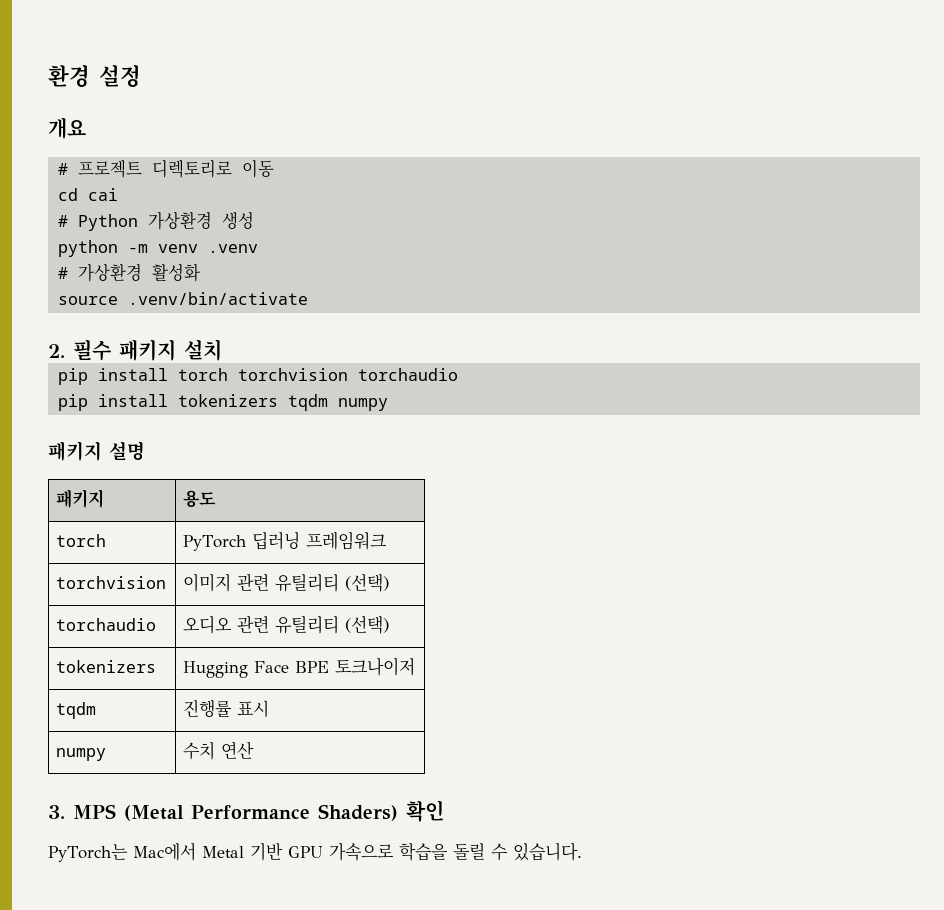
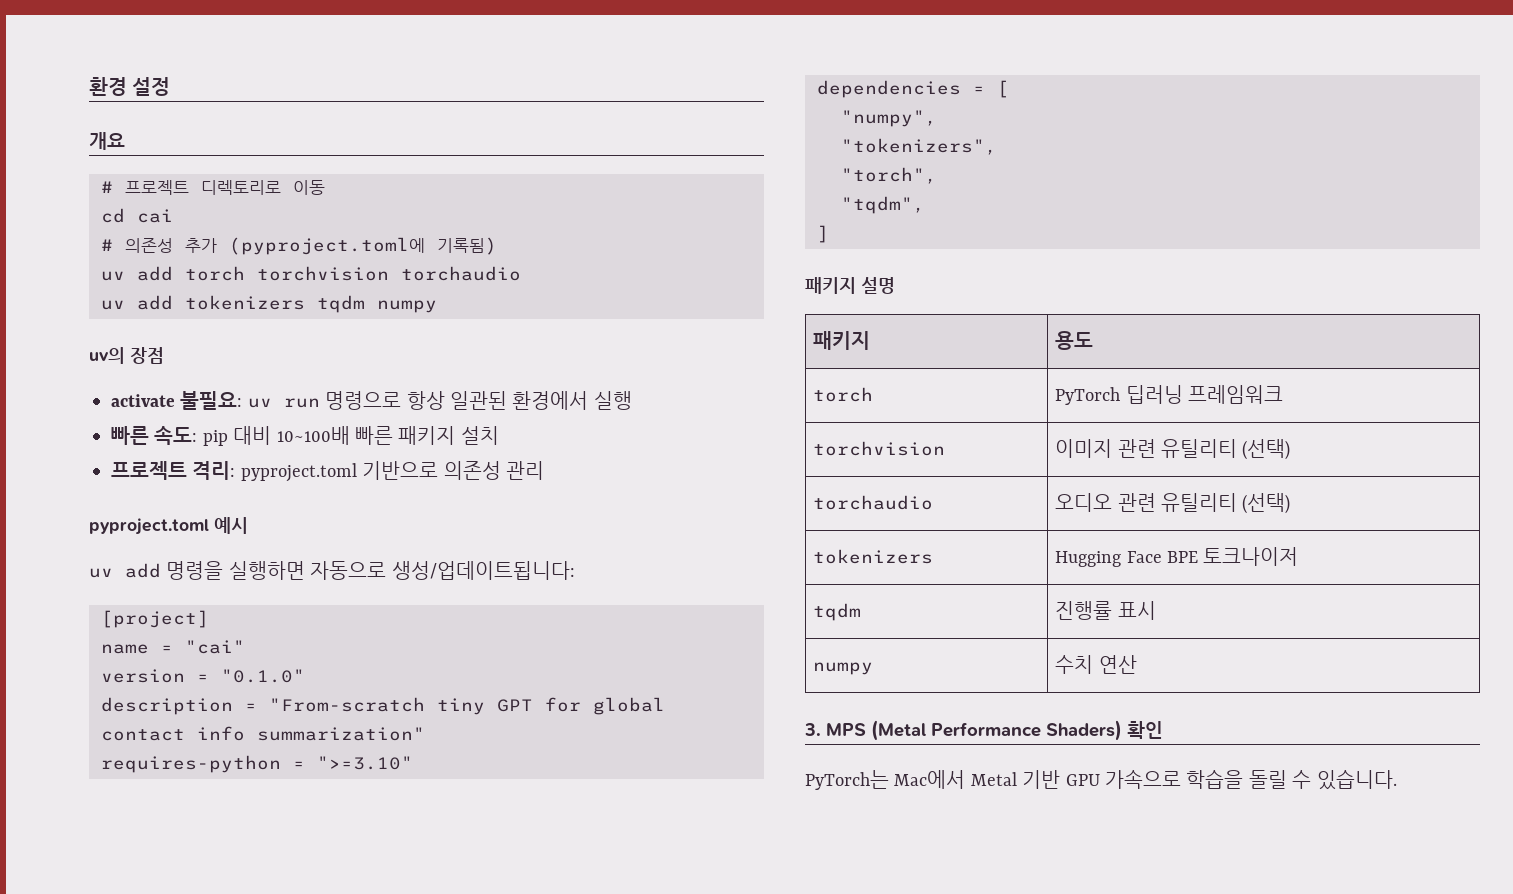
- # Python 가상환경 생성
- python -m venv .venv
- # 가상환경 활성화
- source .venv/bin/activate
- 2. 필수 패키지 설치
- pip install torch torchvision torchaudio
+ # 의존성 추가 (pyproject.toml에 기록됨)
+ uv add torch torchvision torchaudio
- pip install tokenizers tqdm numpy
+ uv add tokenizers tqdm numpy
+ uv의 장점
+ activate 불필요: uv run 명령으로 항상 일관된 환경에서 실행
+ 빠른 속도: pip 대비 10~100배 빠른 패키지 설치
+ 프로젝트 격리: pyproject.toml 기반으로 의존성 관리
+ pyproject.toml 예시
+ uv add 명령을 실행하면 자동으로 생성/업데이트됩니다:
+ [project]
+ name = "cai"
+ version = "0.1.0"
+ description = "From-scratch tiny GPT for global contact info summarization"
+ requires-python = ">=3.10"
+ dependencies = [
+ "numpy",
+ "tokenizers",
+ "torch",
+ "tqdm",
+ ]

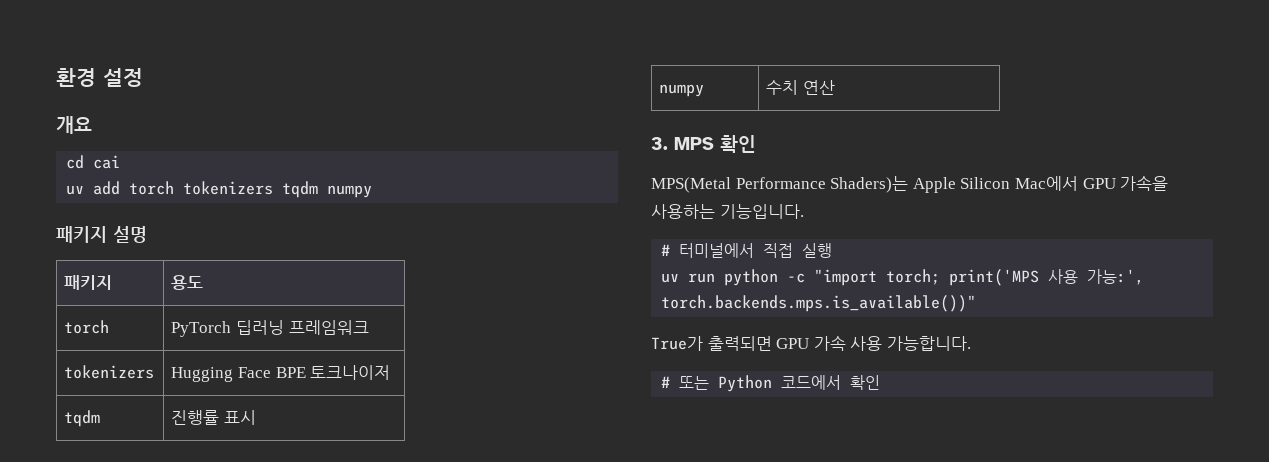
- # 프로젝트 디렉토리로 이동
  cd cai
- # 의존성 추가 (pyproject.toml에 기록됨)
- uv add torch torchvision torchaudio
- uv add tokenizers tqdm numpy
+ uv add torch tokenizers tqdm numpy
- uv의 장점
- activate 불필요: uv run 명령으로 항상 일관된 환경에서 실행
- 빠른 속도: pip 대비 10~100배 빠른 패키지 설치
- 프로젝트 격리: pyproject.toml 기반으로 의존성 관리
- pyproject.toml 예시
- uv add 명령을 실행하면 자동으로 생성/업데이트됩니다:
- [project]
- name = "cai"
- version = "0.1.0"
- description = "From-scratch tiny GPT for global contact info summarization"
- requires-python = ">=3.10"
- dependencies = [
- "numpy",
- "tokenizers",
- "torch",
- "tqdm",
- ]
- torchvision | 이미지 관련 유틸리티 (선택)
- torchaudio | 오디오 관련 유틸리티 (선택)
- 3. MPS (Metal Performance Shaders) 확인
- PyTorch는 Mac에서 Metal 기반 GPU 가속으로 학습을 돌릴 수 있습니다.
+ 3. MPS 확인
+ MPS(Metal Performance Shaders)는 Apple Silicon Mac에서 GPU 가속을 사용하는 기능입니다.
+ # 터미널에서 직접 실행
+ uv run python -c "import torch; print('MPS 사용 가능:', torch.backends.mps.is_available())"
+ True가 출력되면 GPU 가속 사용 가능합니다.
+ # 또는 Python 코드에서 확인

